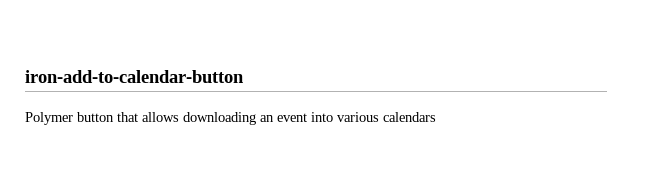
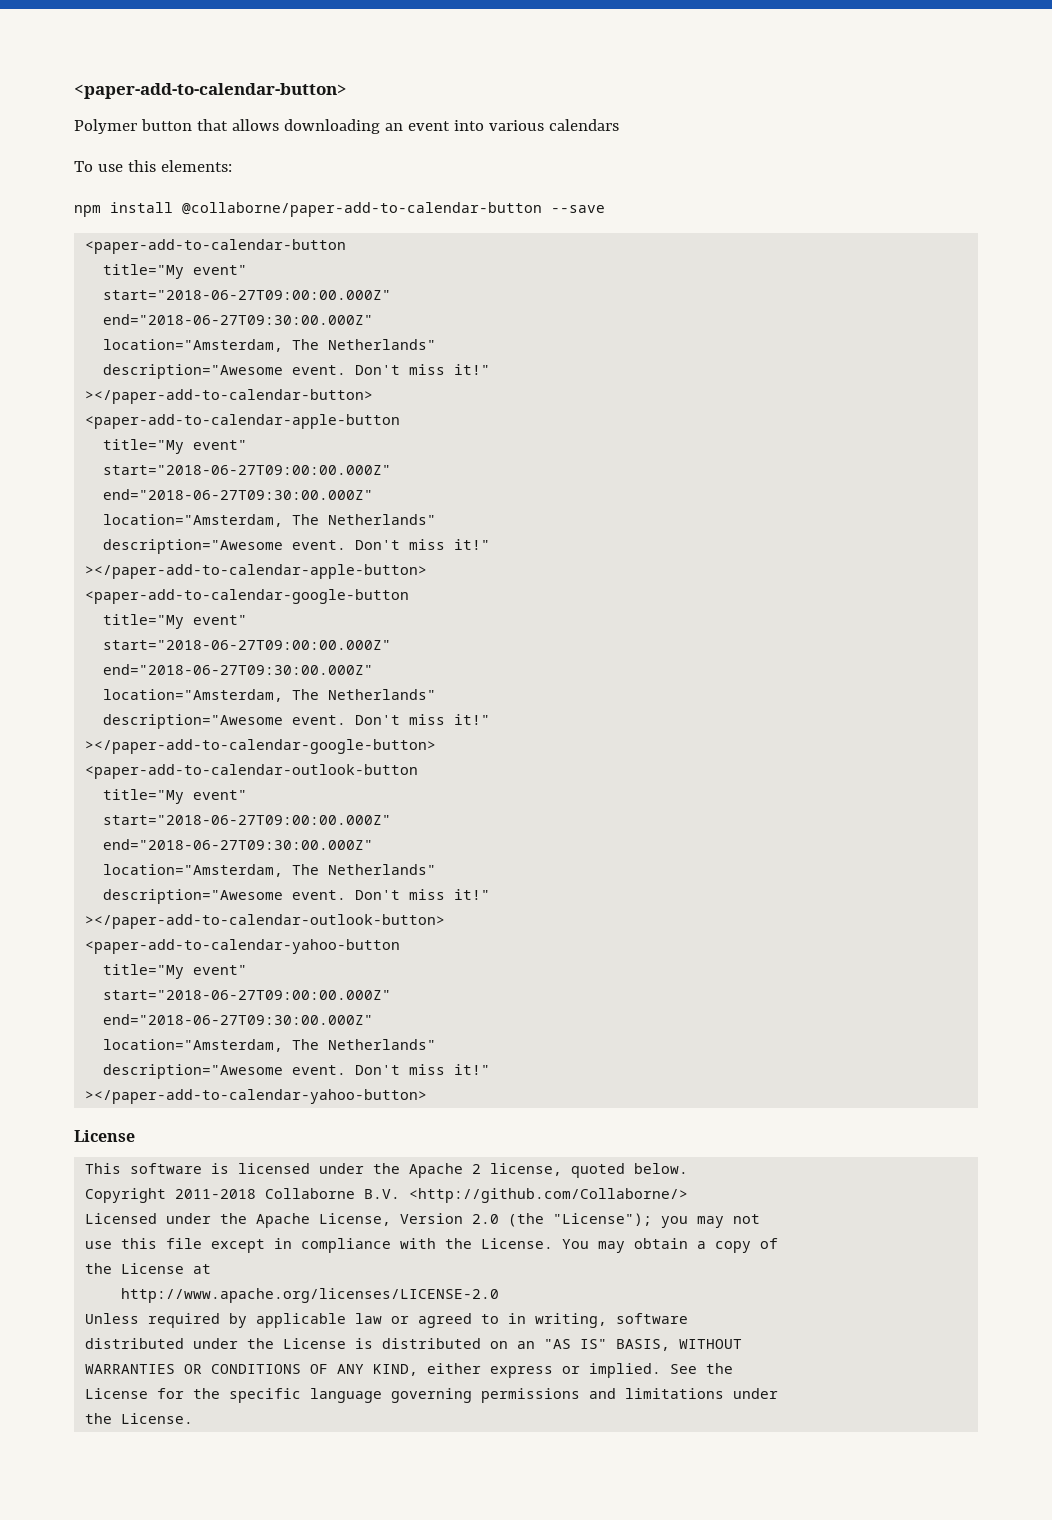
- iron-add-to-calendar-button
+ <paper-add-to-calendar-button>
+ To use this elements:
+ npm install @collaborne/paper-add-to-calendar-button --save
+ <paper-add-to-calendar-button
+ title="My event"
+ start="2018-06-27T09:00:00.000Z"
+ end="2018-06-27T09:30:00.000Z"
+ location="Amsterdam, The Netherlands"
+ description="Awesome event. Don't miss it!"
+ ></paper-add-to-calendar-button>
+ <paper-add-to-calendar-apple-button
+ title="My event"
+ start="2018-06-27T09:00:00.000Z"
+ end="2018-06-27T09:30:00.000Z"
+ location="Amsterdam, The Netherlands"
+ description="Awesome event. Don't miss it!"
+ ></paper-add-to-calendar-apple-button>
+ <paper-add-to-calendar-google-button
+ title="My event"
+ start="2018-06-27T09:00:00.000Z"
+ end="2018-06-27T09:30:00.000Z"
+ location="Amsterdam, The Netherlands"
+ description="Awesome event. Don't miss it!"
+ ></paper-add-to-calendar-google-button>
+ <paper-add-to-calendar-outlook-button
+ title="My event"
+ start="2018-06-27T09:00:00.000Z"
+ end="2018-06-27T09:30:00.000Z"
+ location="Amsterdam, The Netherlands"
+ description="Awesome event. Don't miss it!"
+ ></paper-add-to-calendar-outlook-button>
+ <paper-add-to-calendar-yahoo-button
+ title="My event"
+ start="2018-06-27T09:00:00.000Z"
+ end="2018-06-27T09:30:00.000Z"
+ location="Amsterdam, The Netherlands"
+ description="Awesome event. Don't miss it!"
+ ></paper-add-to-calendar-yahoo-button>
+ License
+ This software is licensed under the Apache 2 license, quoted below.
+ Copyright 2011-2018 Collaborne B.V. <http://github.com/Collaborne/>
+ Licensed under the Apache License, Version 2.0 (the "License"); you may not
+ use this file except in compliance with the License. You may obtain a copy of
+ the License at
+ http://www.apache.org/licenses/LICENSE-2.0
+ Unless required by applicable law or agreed to in writing, software
+ distributed under the License is distributed on an "AS IS" BASIS, WITHOUT
+ WARRANTIES OR CONDITIONS OF ANY KIND, either express or implied. See the
+ License for the specific language governing permissions and limitations under
+ the License.

